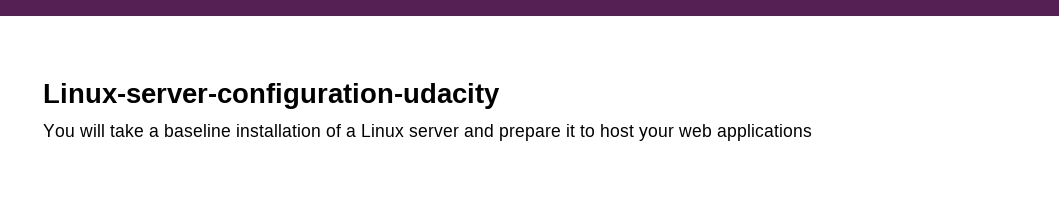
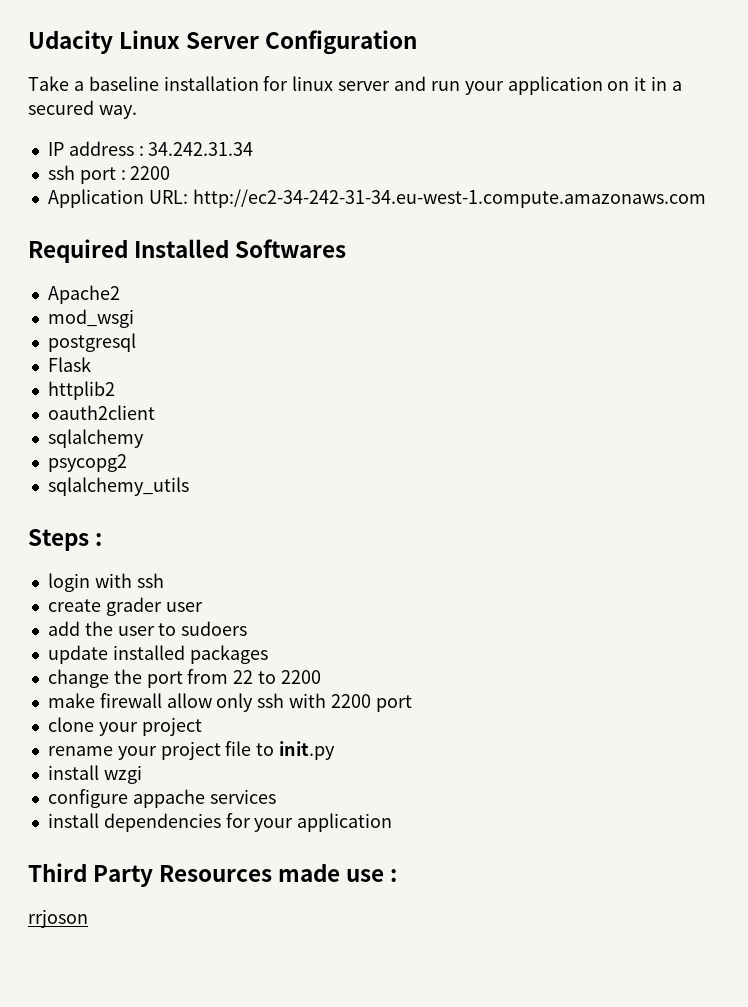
- Linux-server-configuration-udacity
- You will take a baseline installation of a Linux server and prepare it to host your web applications
+ Udacity Linux Server Configuration
+ Take a baseline installation for linux server and run your application on it in a secured way.
+ IP address : 34.242.31.34
+ ssh port : 2200
+ Application URL: http://ec2-34-242-31-34.eu-west-1.compute.amazonaws.com
+ Required Installed Softwares
+ Apache2
+ mod_wsgi
+ postgresql
+ Flask
+ httplib2
+ oauth2client
+ sqlalchemy
+ psycopg2
+ sqlalchemy_utils
+ Steps :
+ login with ssh
+ create grader user
+ add the user to sudoers
+ update installed packages
+ change the port from 22 to 2200
+ make firewall allow only ssh with 2200 port
+ clone your project
+ rename your project file to init.py
+ install wzgi
+ configure appache services
+ install dependencies for your application
+ Third Party Resources made use :
+ rrjoson

